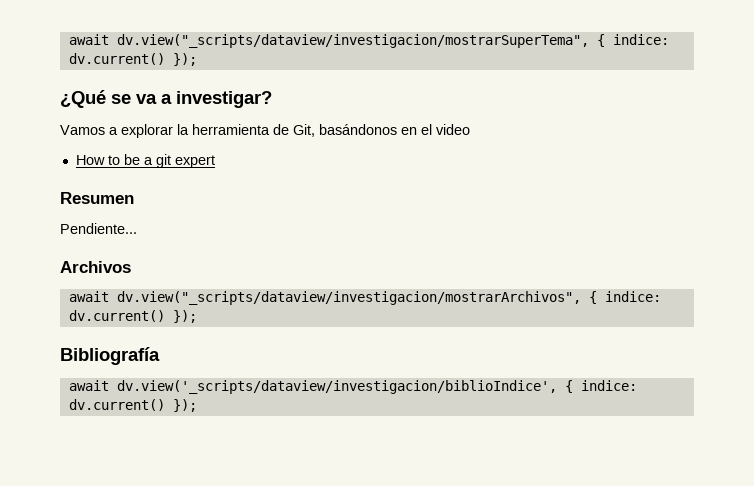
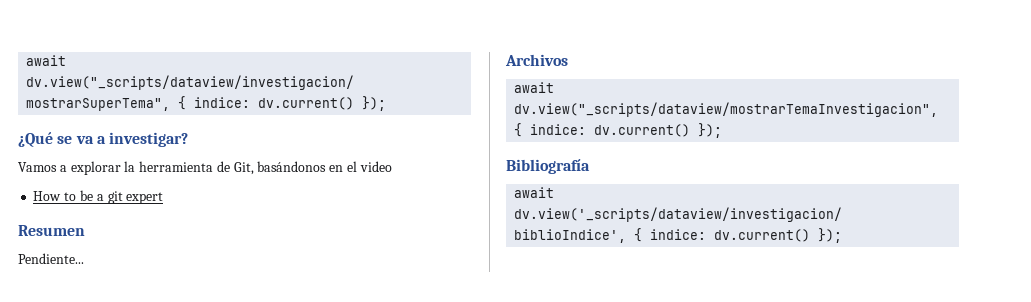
- await dv.view("_scripts/dataview/investigacion/mostrarArchivos", { indice: dv.current() });
+ await dv.view("_scripts/dataview/mostrarTemaInvestigacion", { indice: dv.current() });

